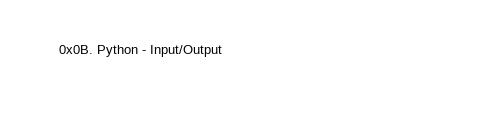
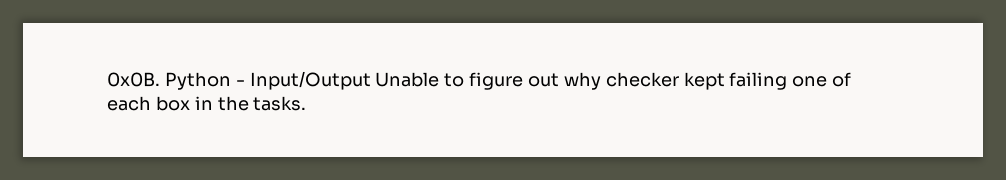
- Python - Input/Output
+ Python - Input/Output Unable to figure out why checker kept failing one of each box in the tasks.

